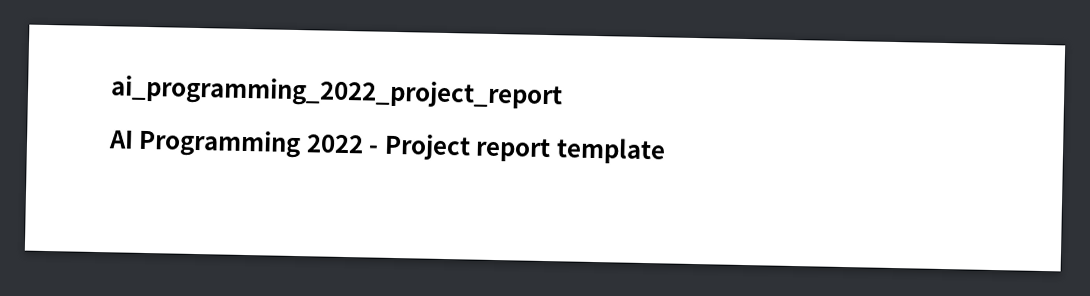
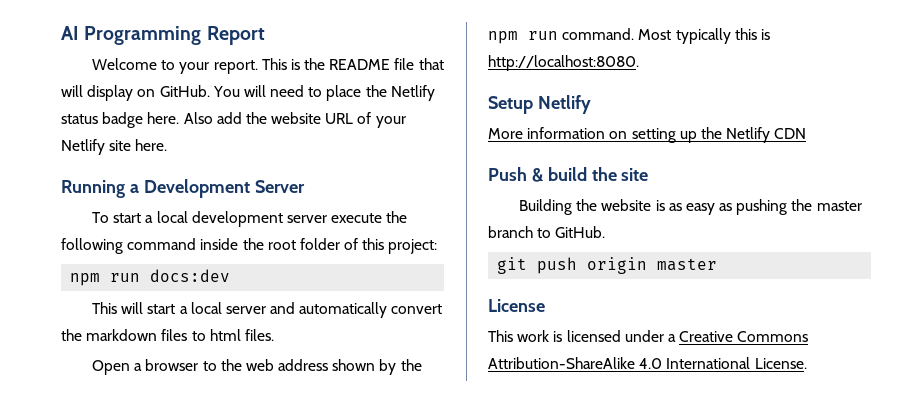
- ai_programming_2022_project_report
- AI Programming 2022 - Project report template
+ AI Programming Report
+ Welcome to your report. This is the README file that will display on GitHub. You will need to place the Netlify status badge here. Also add the website URL of your Netlify site here.
+ Running a Development Server
+ To start a local development server execute the following command inside the root folder of this project:
+ npm run docs:dev
+ This will start a local server and automatically convert the markdown files to html files.
+ Open a browser to the web address shown by the npm run command. Most typically this is http://localhost:8080.
+ Setup Netlify
+ More information on setting up the Netlify CDN
+ Push & build the site
+ Building the website is as easy as pushing the master branch to GitHub.
+ git push origin master
+ License
+ This work is licensed under a Creative Commons Attribution-ShareAlike 4.0 International License.

